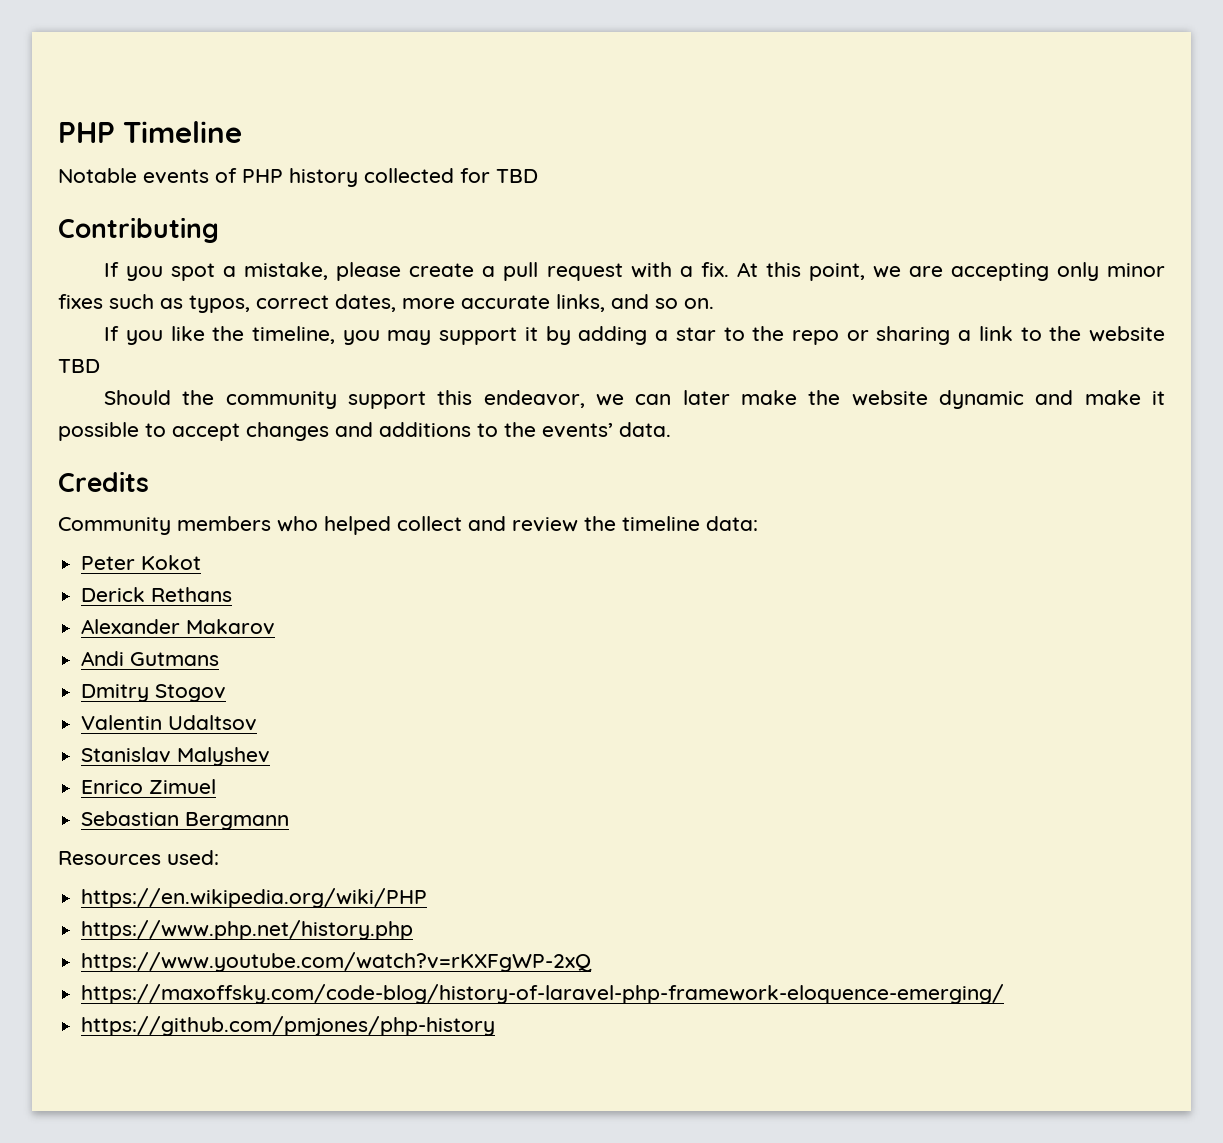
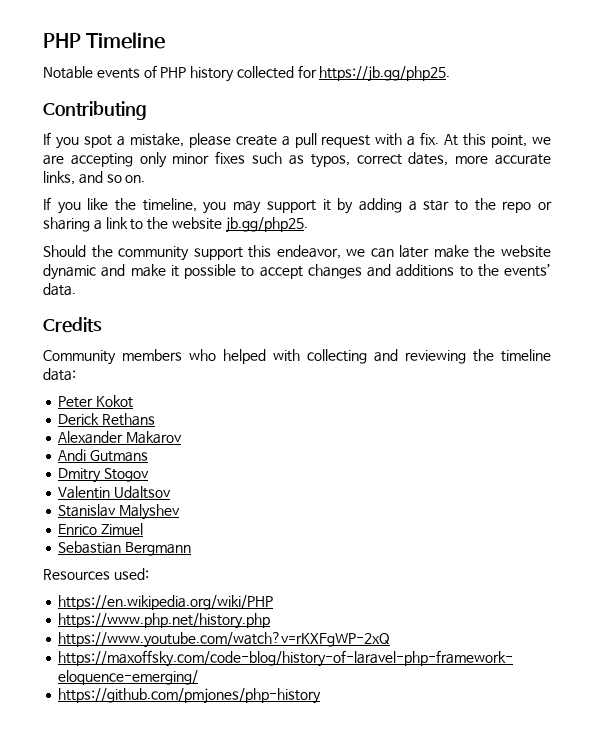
- Notable events of PHP history collected for TBD
+ Notable events of PHP history collected for https://jb.gg/php25.
- If you like the timeline, you may support it by adding a star to the repo or sharing a link to the website TBD
+ If you like the timeline, you may support it by adding a star to the repo or sharing a link to the website jb.gg/php25.
- Community members who helped collect and review the timeline data:
+ Community members who helped with collecting and reviewing the timeline data:

